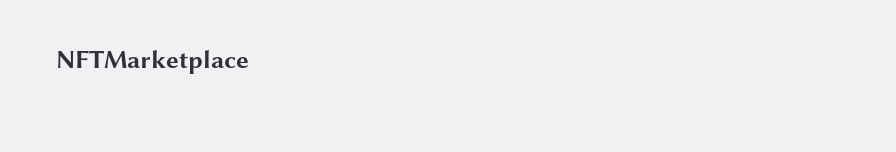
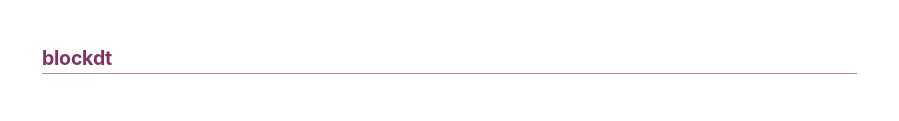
- NFTMarketplace
+ blockdt

